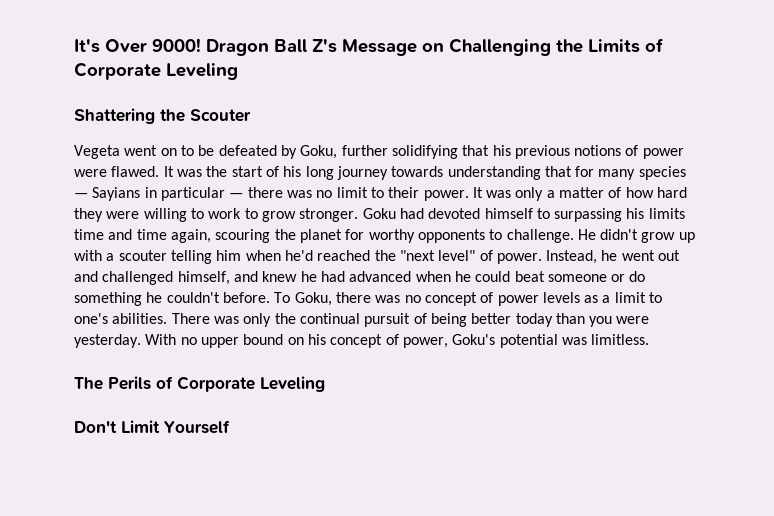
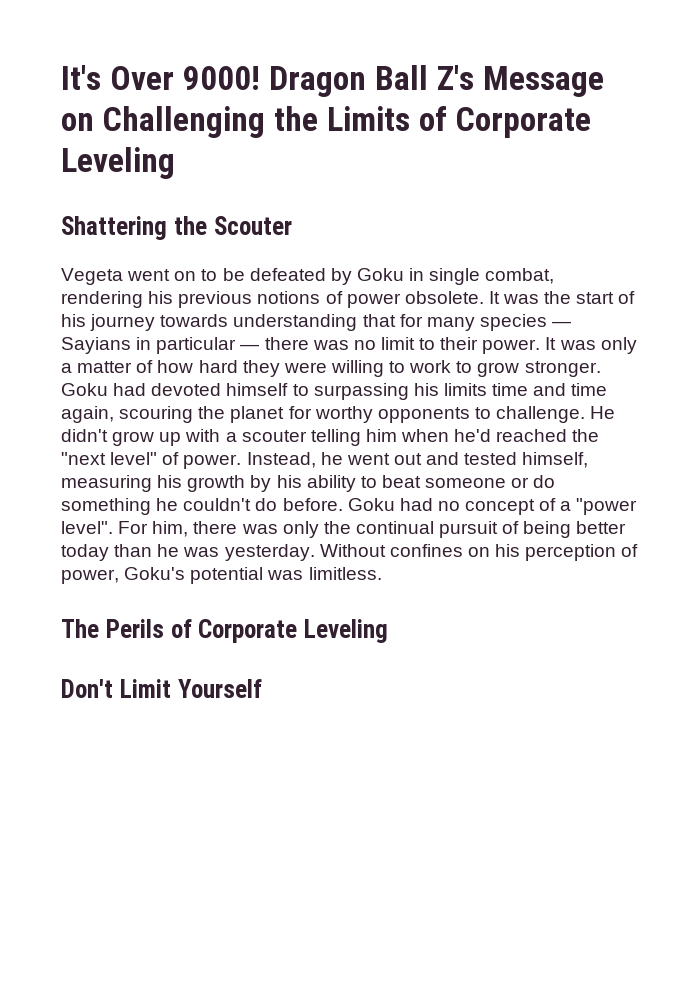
- Vegeta went on to be defeated by Goku, further solidifying that his previous notions of power were flawed.
+ Vegeta went on to be defeated by Goku in single combat, rendering his previous notions of power obsolete.
- It was the start of his long journey towards understanding that for many species — Sayians in particular — there was no limit to their power.
+ It was the start of his journey towards understanding that for many species — Sayians in particular — there was no limit to their power.
- Instead, he went out and challenged himself, and knew he had advanced when he could beat someone or do something he couldn't before. To Goku, there was no concept of power levels as a limit to one's abilities. There was only the continual pursuit of being better today than you were yesterday. With no upper bound on his concept of power, Goku's potential was limitless.
+ Instead, he went out and tested himself, measuring his growth by his ability to beat someone or do something he couldn't do before. Goku had no concept of a "power level". For him, there was only the continual pursuit of being better today than he was yesterday. Without confines on his perception of power, Goku's potential was limitless.

